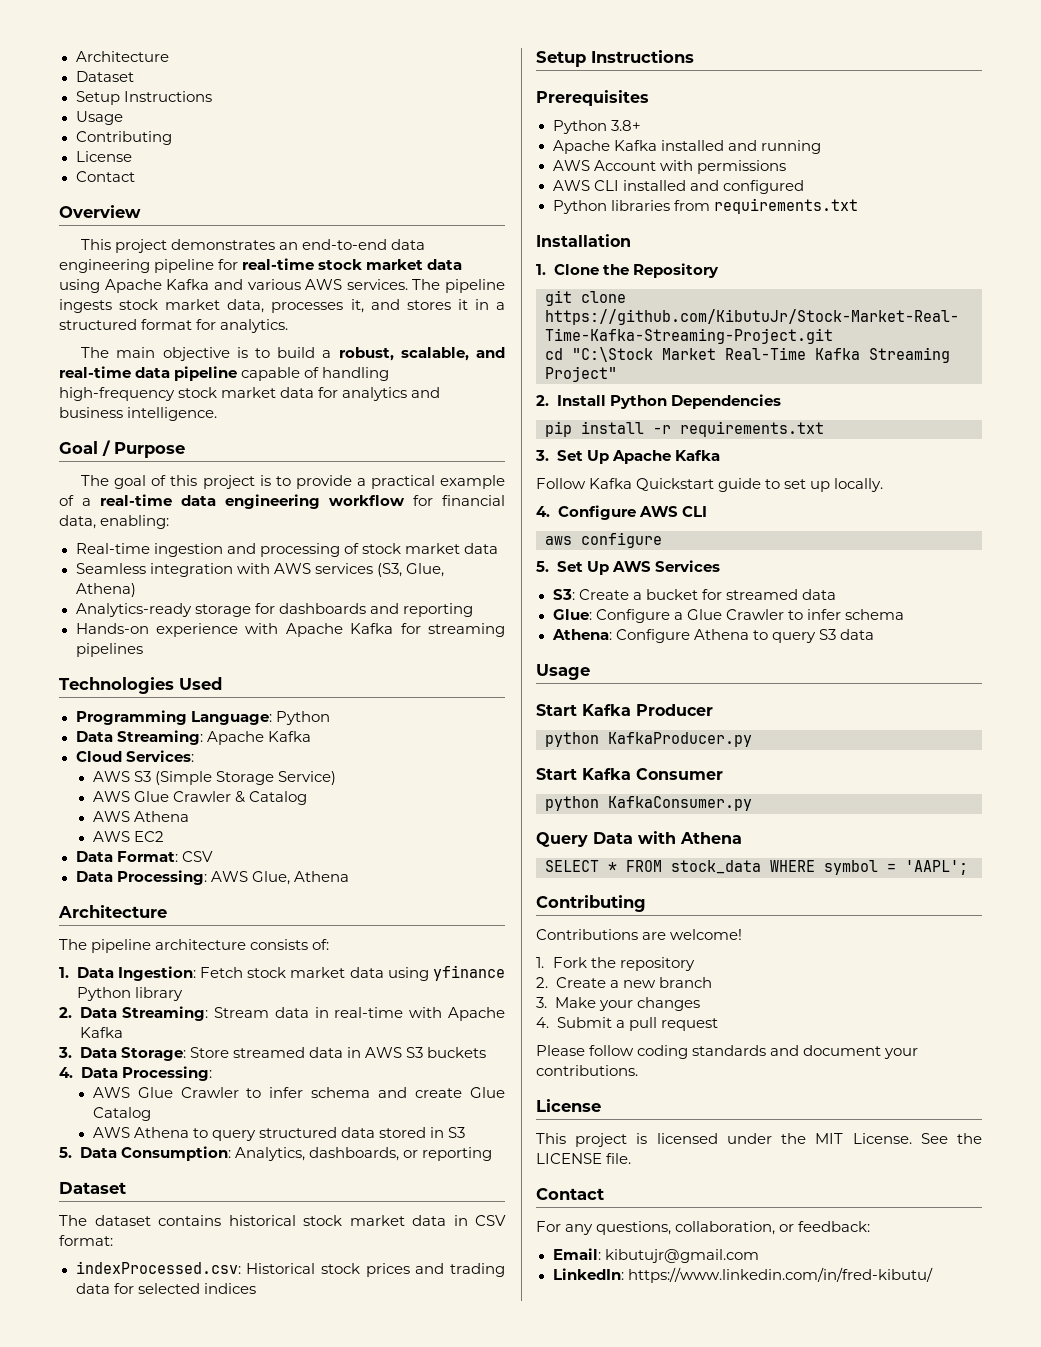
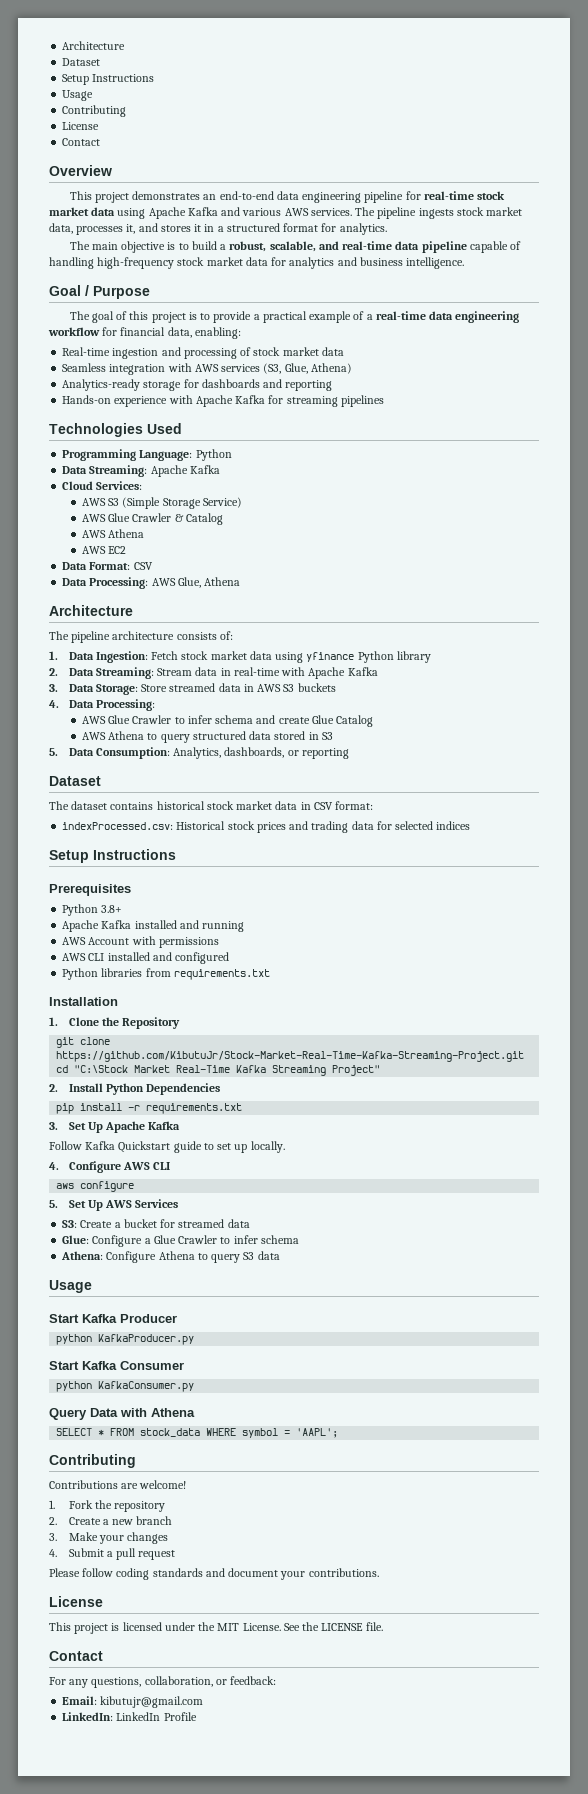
- LinkedIn: https://www.linkedin.com/in/fred-kibutu/
+ LinkedIn: LinkedIn Profile

